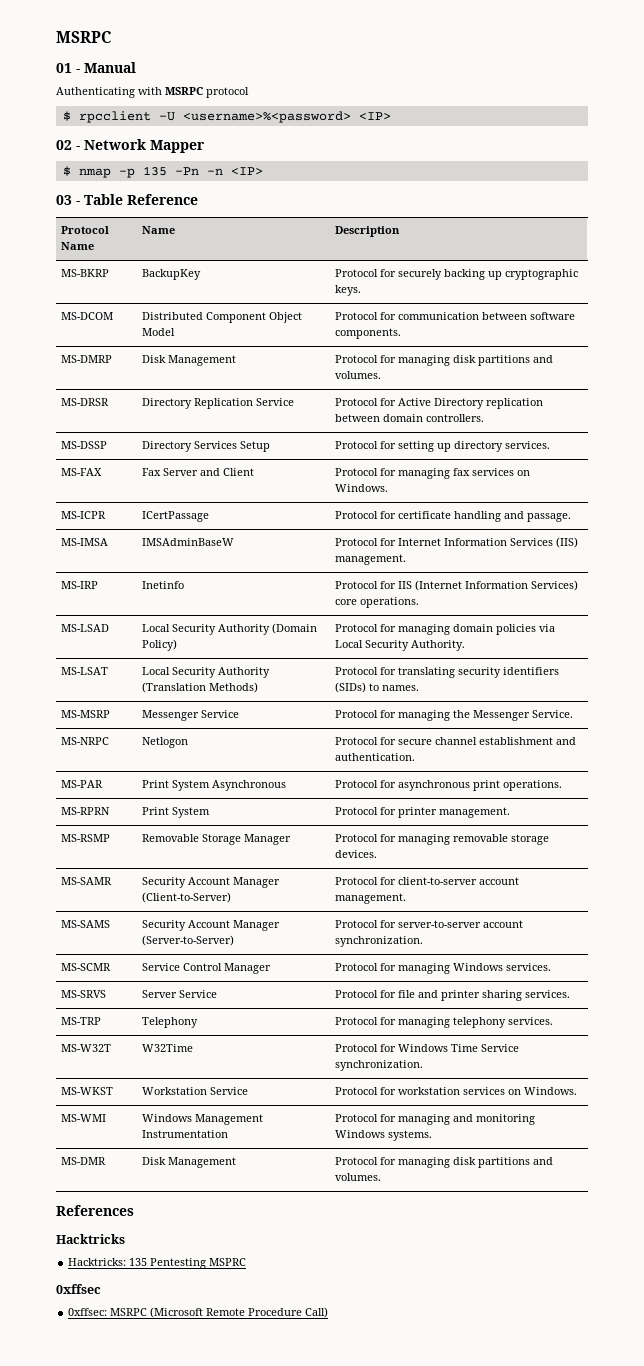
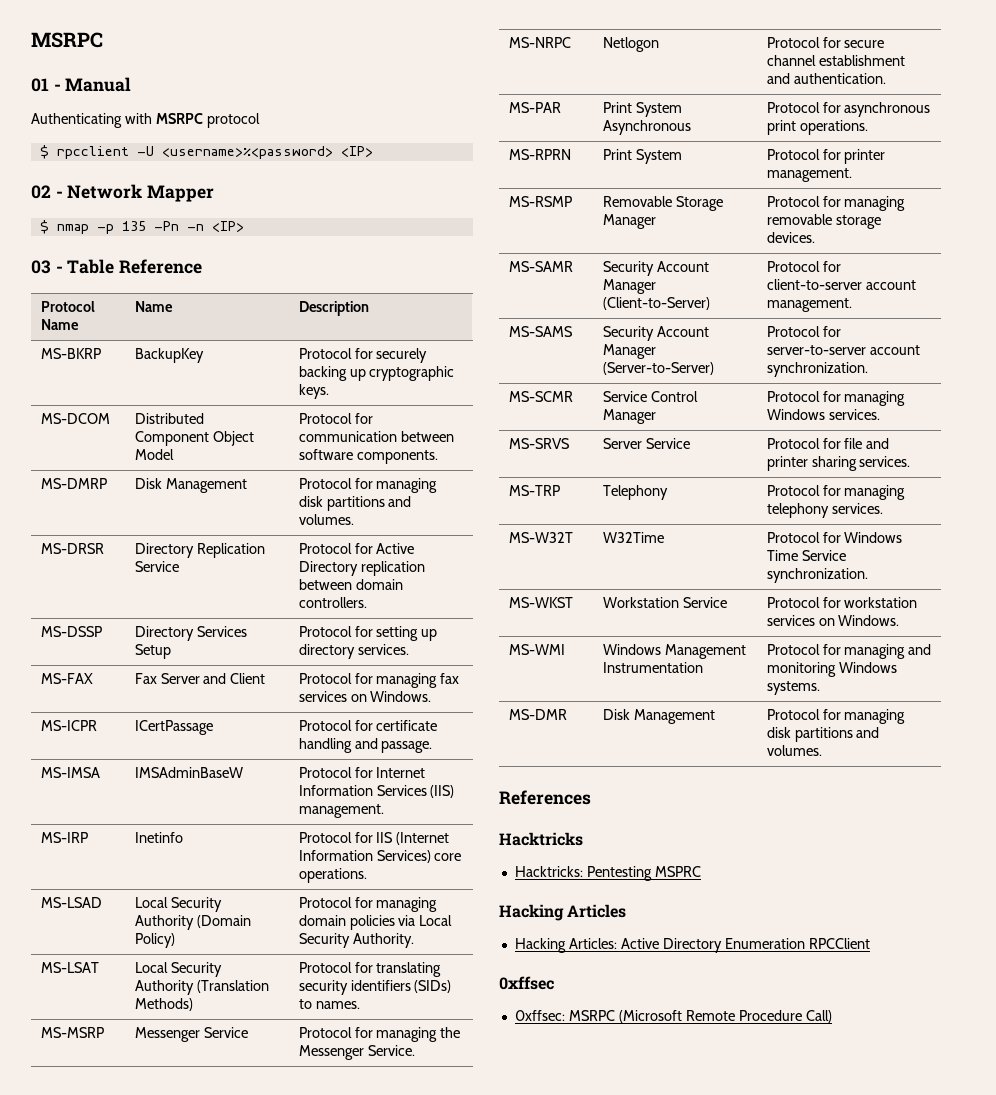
- Hacktricks: 135 Pentesting MSPRC
+ Hacktricks: Pentesting MSPRC
+ Hacking Articles
+ Hacking Articles: Active Directory Enumeration RPCClient

